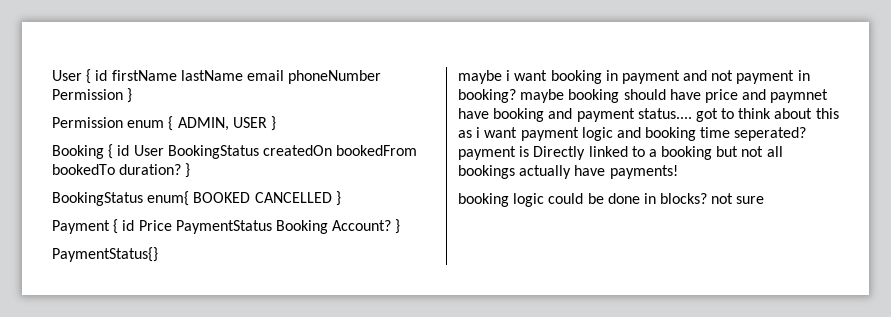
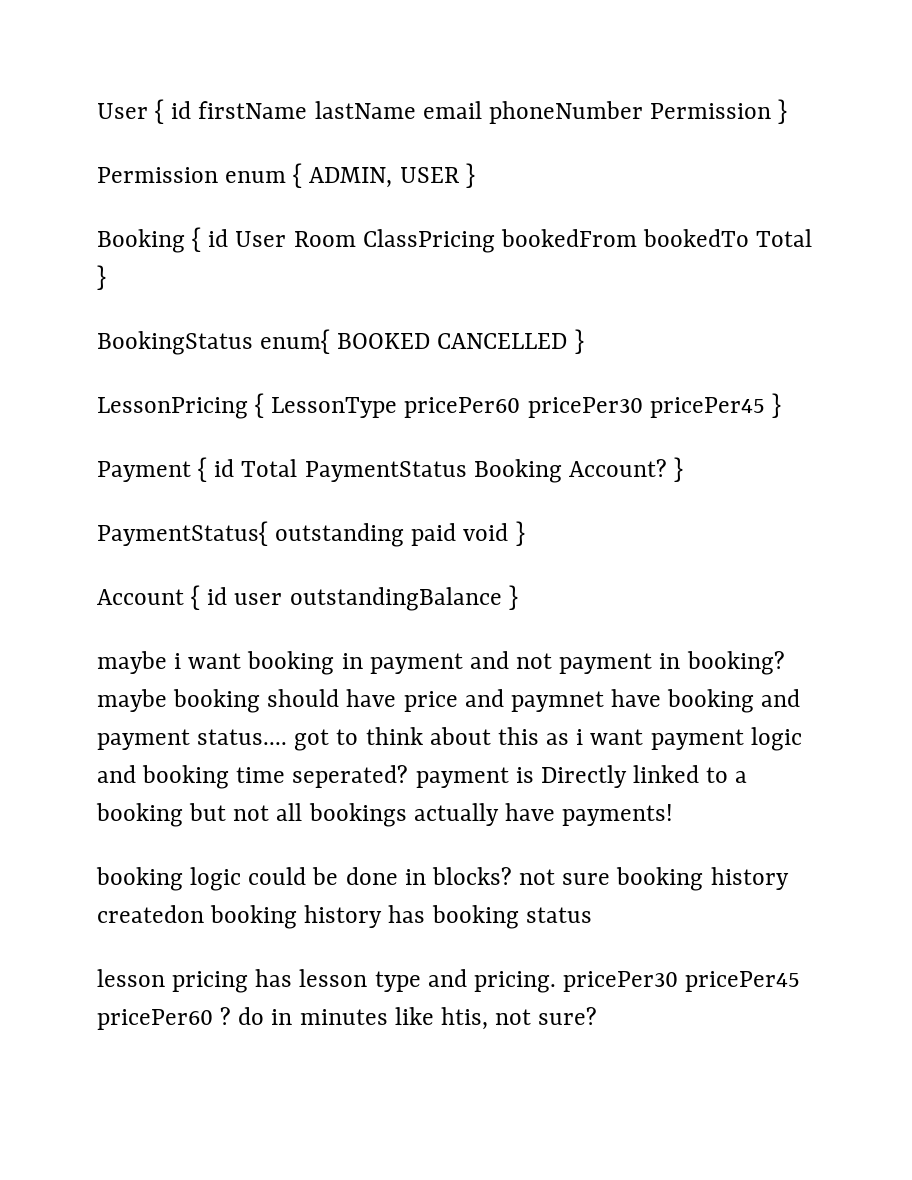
- Booking { id User BookingStatus createdOn bookedFrom bookedTo duration? }
+ Booking { id User Room ClassPricing bookedFrom bookedTo Total }
+ LessonPricing { LessonType pricePer60 pricePer30 pricePer45 }
- Payment { id Price PaymentStatus Booking Account?
+ Payment { id Total PaymentStatus Booking Account?
- PaymentStatus{}
+ PaymentStatus{ outstanding paid void }
+ Account { id user outstandingBalance }
- booking logic could be done in blocks? not sure
+ booking logic could be done in blocks? not sure booking history createdon booking history has booking status
+ lesson pricing has lesson type and pricing. pricePer30 pricePer45 pricePer60 ? do in minutes like htis, not sure?

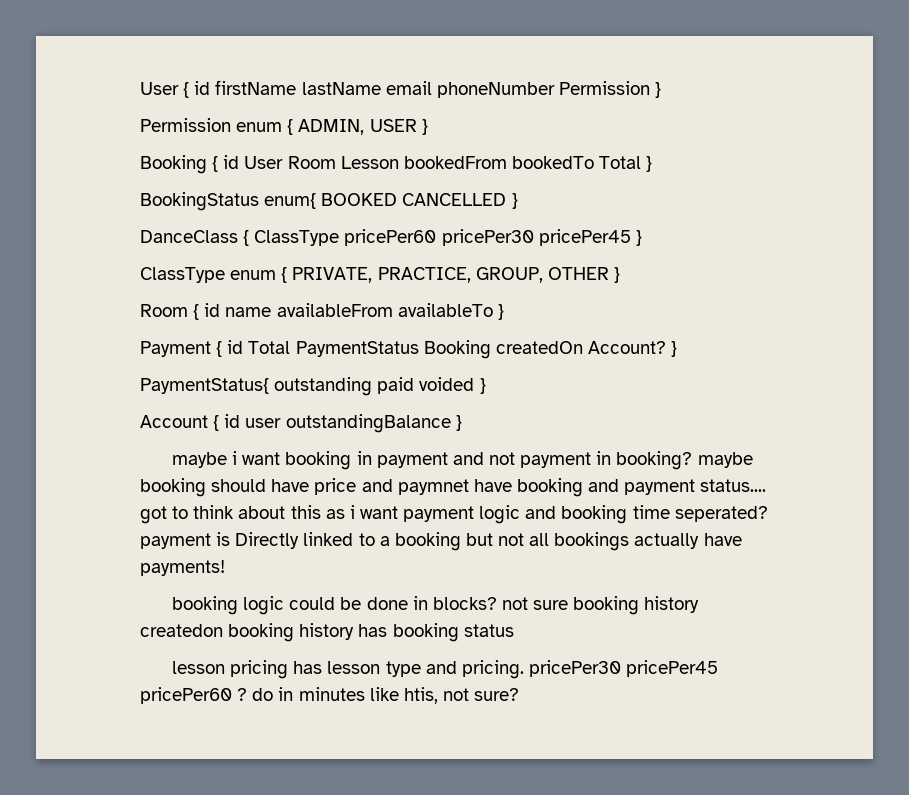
- Booking { id User Room ClassPricing bookedFrom bookedTo Total }
+ Booking { id User Room Lesson bookedFrom bookedTo Total }
- LessonPricing { LessonType pricePer60 pricePer30 pricePer45 }
+ DanceClass { ClassType pricePer60 pricePer30 pricePer45 }
+ ClassType enum { PRIVATE, PRACTICE, GROUP, OTHER }
+ Room { id name availableFrom availableTo }
- Payment { id Total PaymentStatus Booking Account?
+ Payment { id Total PaymentStatus Booking createdOn Account?
- PaymentStatus{ outstanding paid void }
+ PaymentStatus{ outstanding paid voided }

